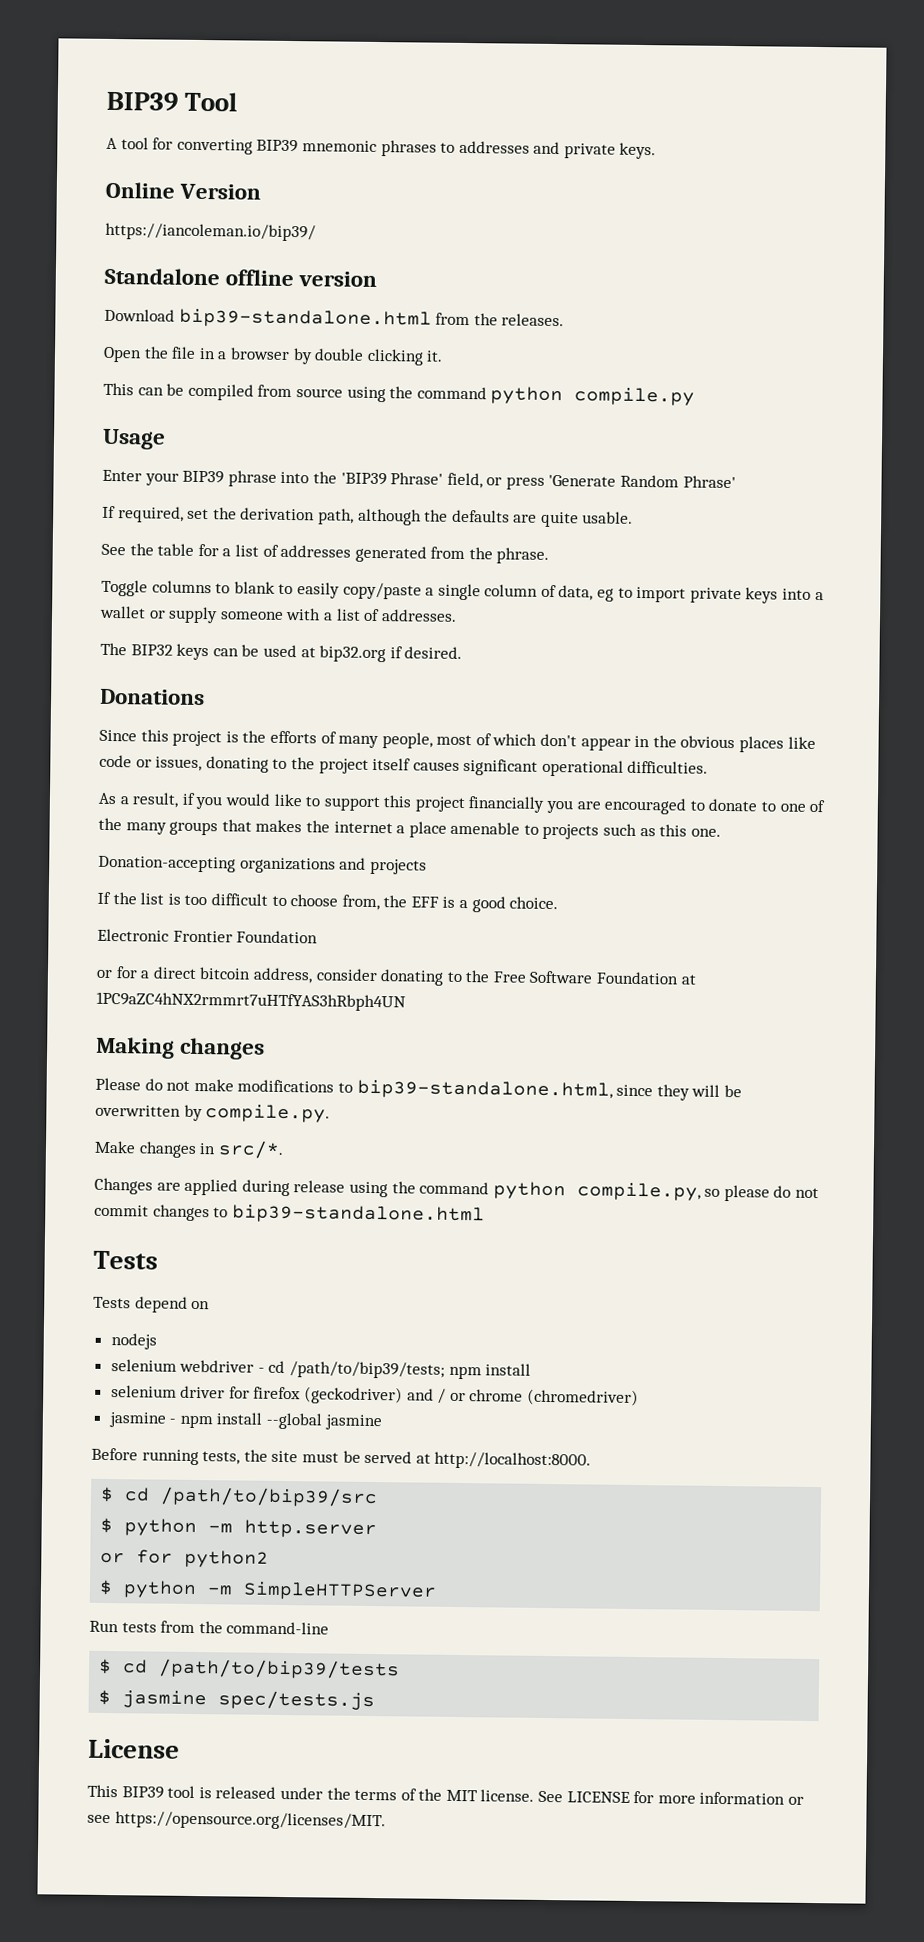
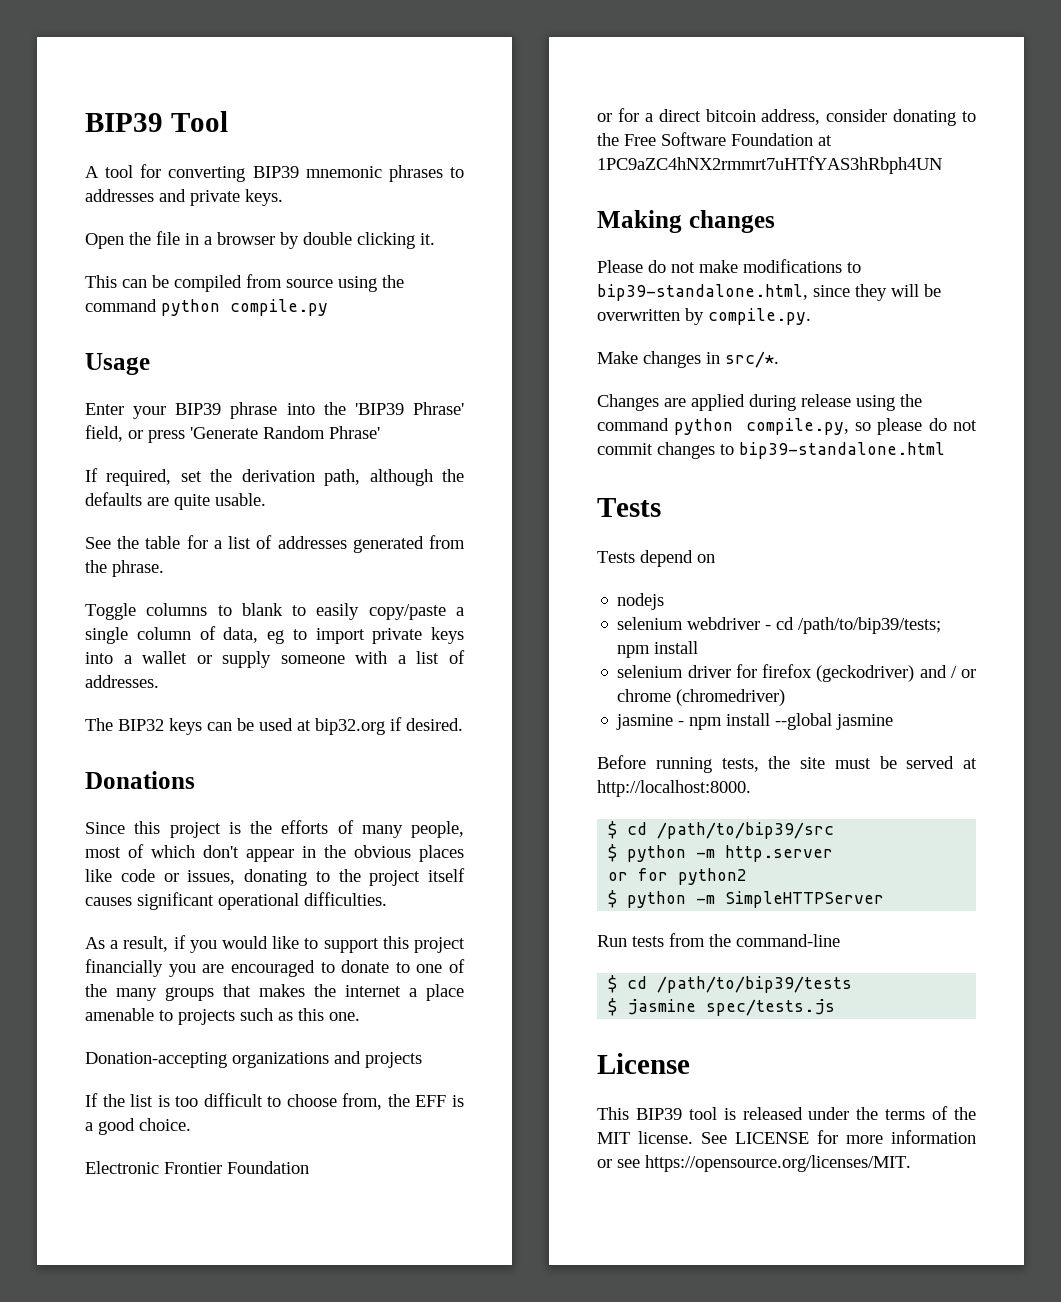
- Online Version
- https://iancoleman.io/bip39/
- Standalone offline version
- Download bip39-standalone.html from the releases.

